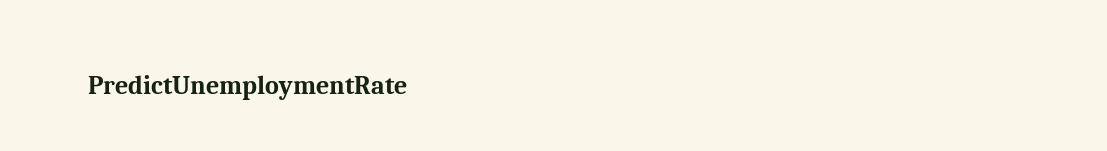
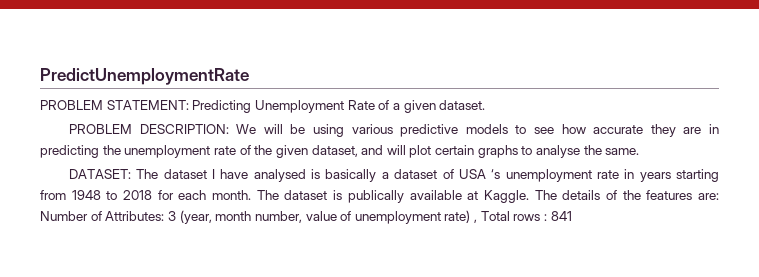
+ PROBLEM STATEMENT: Predicting Unemployment Rate of a given dataset.
+ PROBLEM DESCRIPTION: We will be using various predictive models to see how accurate they are in predicting the unemployment rate of the given dataset, and will plot certain graphs to analyse the same.
+ DATASET: The dataset I have analysed is basically a dataset of USA ‘s unemployment rate in years starting from 1948 to 2018 for each month. The dataset is publically available at Kaggle. The details of the features are: Number of Attributes: 3 (year, month number, value of unemployment rate) , Total rows : 841

